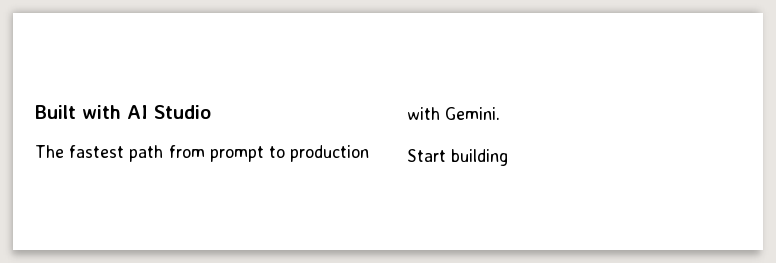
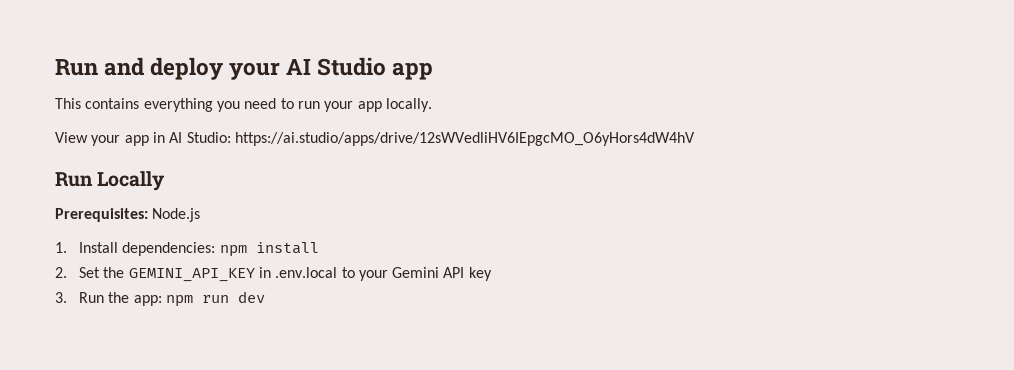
- Built with AI Studio
- The fastest path from prompt to production with Gemini.
- Start building
+ Run and deploy your AI Studio app
+ This contains everything you need to run your app locally.
+ View your app in AI Studio: https://ai.studio/apps/drive/12sWVedliHV6IEpgcMO_O6yHors4dW4hV
+ Run Locally
+ Prerequisites: Node.js
+ 1. Install dependencies: npm install
+ 2. Set the GEMINI_API_KEY in .env.local to your Gemini API key
+ 3. Run the app: npm run dev

